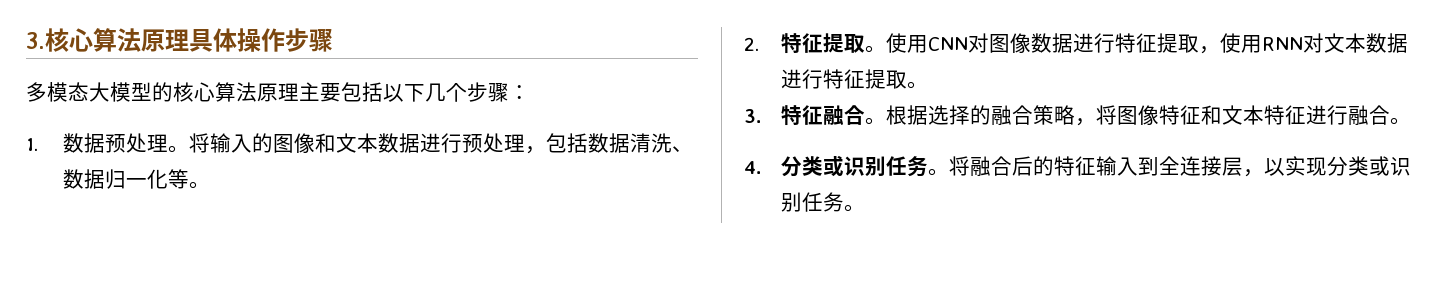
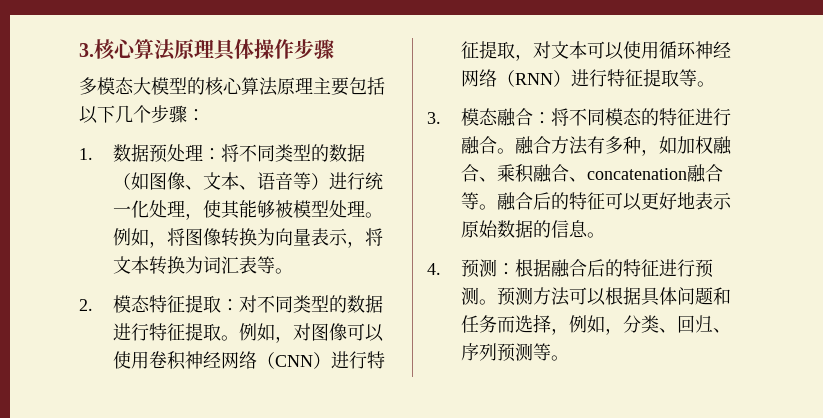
- 1.数据预处理。将输入的图像和文本数据进行预处理，包括数据清洗、数据归一化等。
+ 1.数据预处理：将不同类型的数据（如图像、文本、语音等）进行统一化处理，使其能够被模型处理。例如，将图像转换为向量表示，将文本转换为词汇表等。
- 2.特征提取。使用CNN对图像数据进行特征提取，使用RNN对文本数据进行特征提取。
- 3.特征融合。根据选择的融合策略，将图像特征和文本特征进行融合。
- 4.分类或识别任务。将融合后的特征输入到全连接层，以实现分类或识别任务。
+ 2.模态特征提取：对不同类型的数据进行特征提取。例如，对图像可以使用卷积神经网络（CNN）进行特征提取，对文本可以使用循环神经网络（RNN）进行特征提取等。
+ 3.模态融合：将不同模态的特征进行融合。融合方法有多种，如加权融合、乘积融合、concatenation融合等。融合后的特征可以更好地表示原始数据的信息。
+ 4.预测：根据融合后的特征进行预测。预测方法可以根据具体问题和任务而选择，例如，分类、回归、序列预测等。

